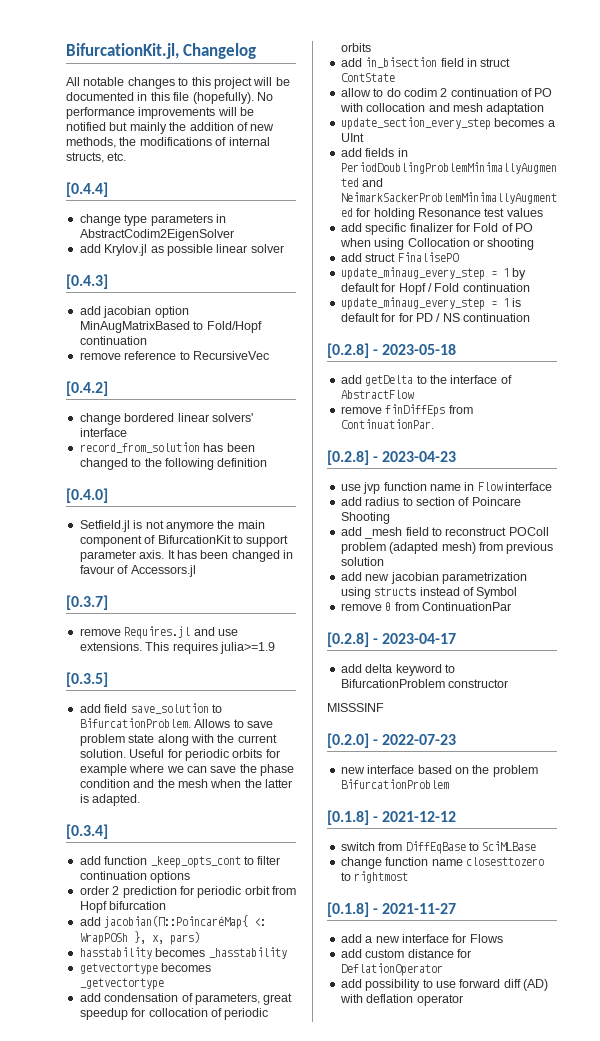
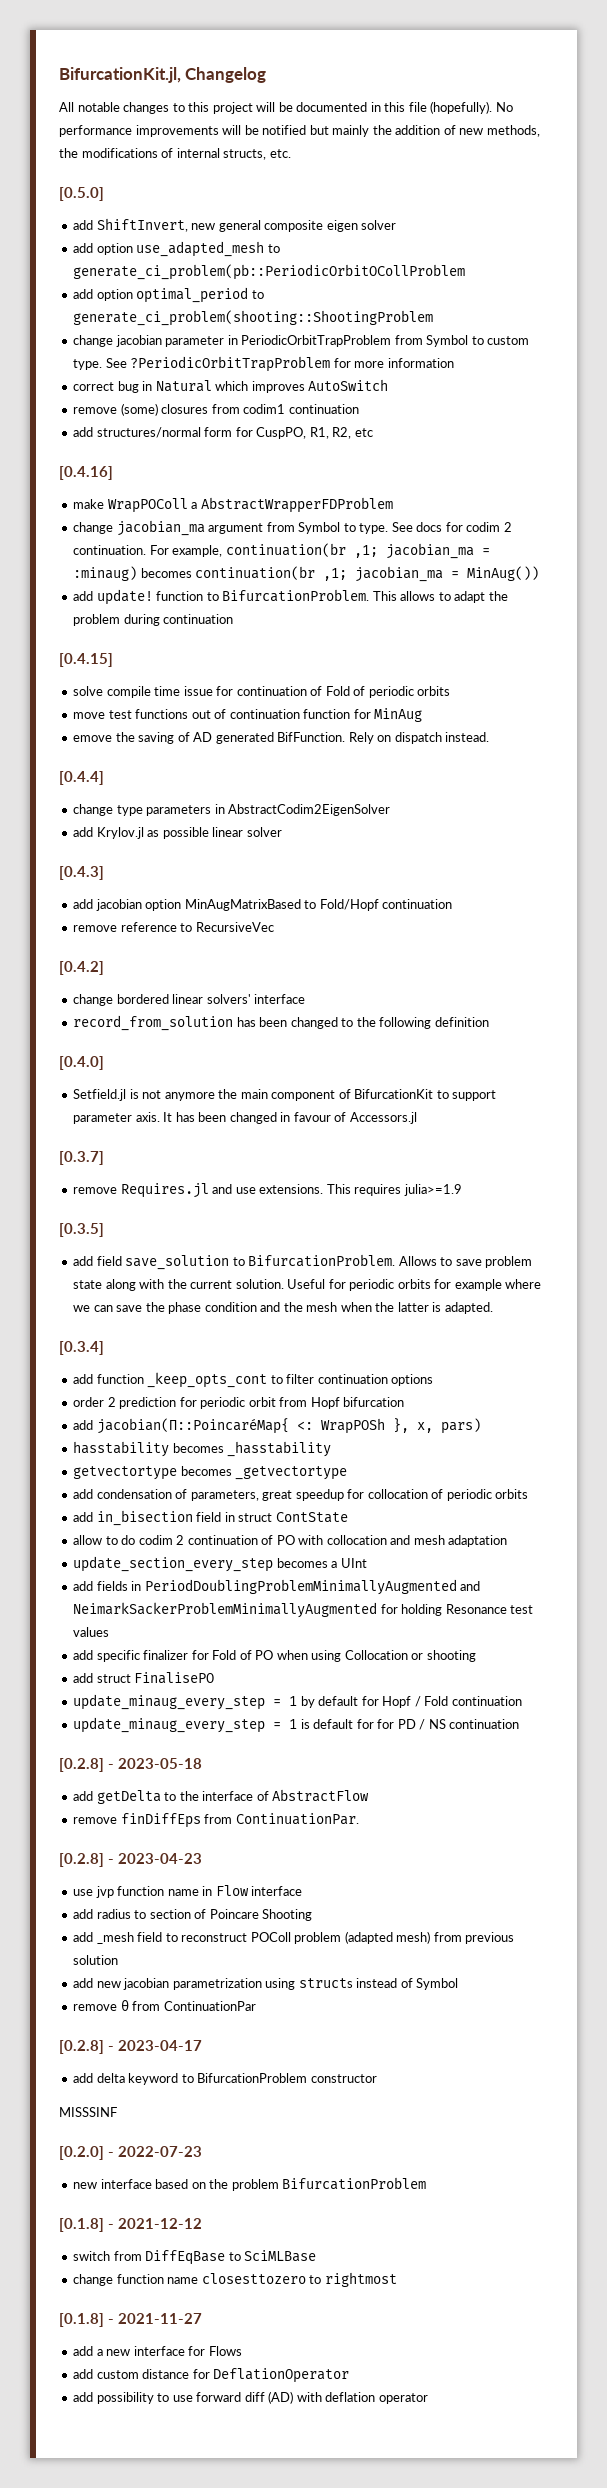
+ [0.5.0]
+ add ShiftInvert, new general composite eigen solver
+ add option use_adapted_mesh to generate_ci_problem(pb::PeriodicOrbitOCollProblem
+ add option optimal_period to generate_ci_problem(shooting::ShootingProblem
+ change jacobian parameter in PeriodicOrbitTrapProblem from Symbol to custom type. See ?PeriodicOrbitTrapProblem for more information
+ correct bug in Natural which improves AutoSwitch
+ remove (some) closures from codim1 continuation
+ add structures/normal form for CuspPO, R1, R2, etc
+ [0.4.16]
+ make WrapPOColl a AbstractWrapperFDProblem
+ change jacobian_ma argument from Symbol to type. See docs for codim 2 continuation. For example, continuation(br ,1; jacobian_ma = :minaug) becomes continuation(br ,1; jacobian_ma = MinAug())
+ add update! function to BifurcationProblem. This allows to adapt the problem during continuation
+ [0.4.15]
+ solve compile time issue for continuation of Fold of periodic orbits
+ move test functions out of continuation function for MinAug
+ emove the saving of AD generated BifFunction. Rely on dispatch instead.

